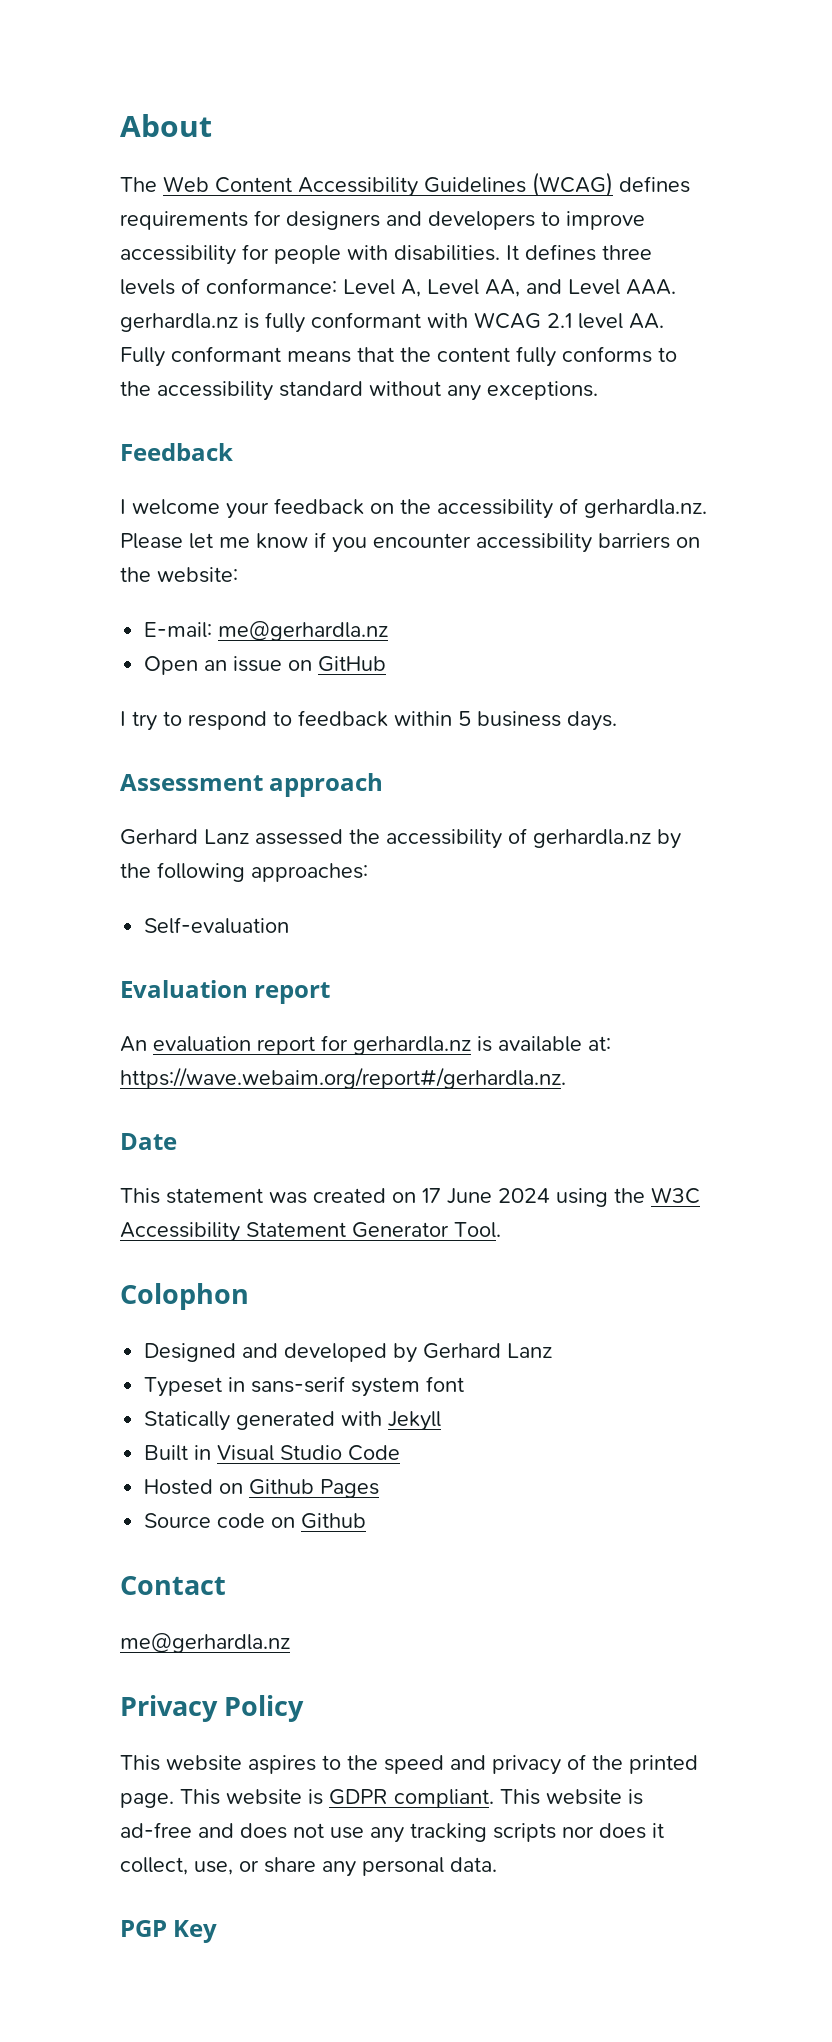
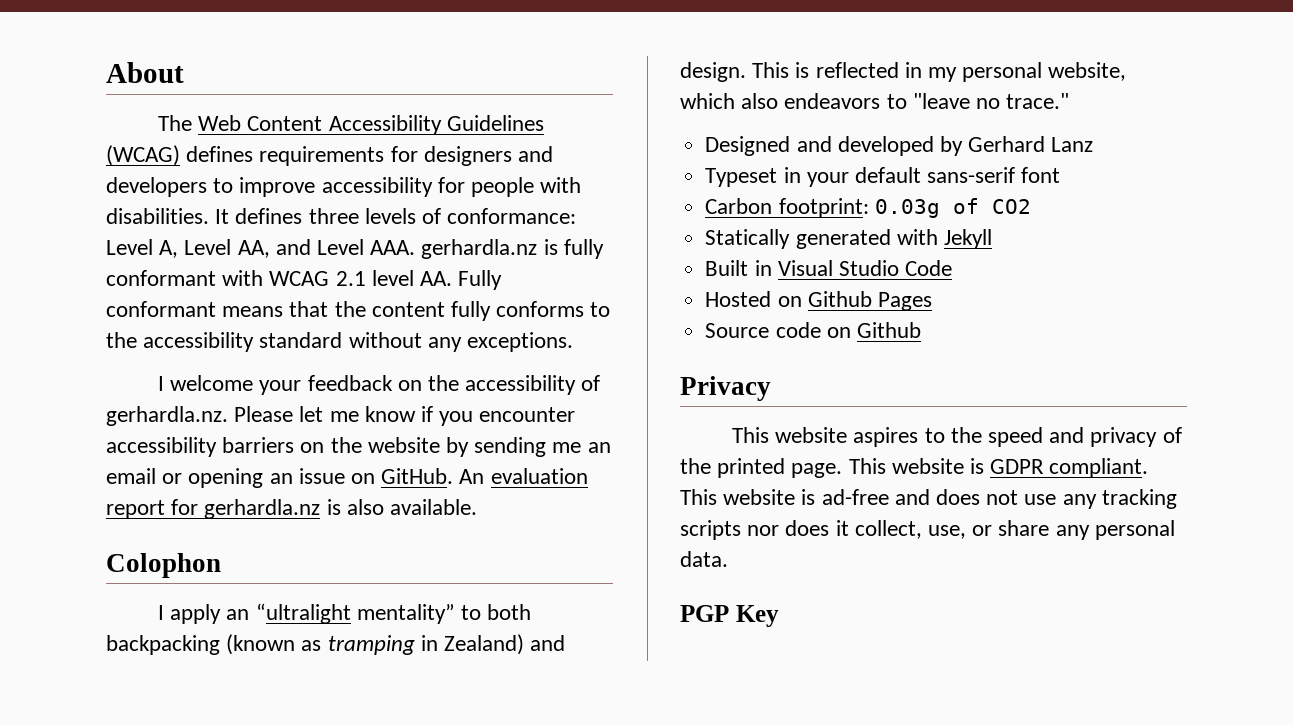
- Feedback
- I welcome your feedback on the accessibility of gerhardla.nz. Please let me know if you encounter accessibility barriers on the website:
- E-mail: me@gerhardla.nz
- Open an issue on GitHub
- I try to respond to feedback within 5 business days.
- Assessment approach
- Gerhard Lanz assessed the accessibility of gerhardla.nz by the following approaches:
- Self-evaluation
- Evaluation report
- An evaluation report for gerhardla.nz is available at: https://wave.webaim.org/report#/gerhardla.nz.
- Date
- This statement was created on 17 June 2024 using the W3C Accessibility Statement Generator Tool.
+ I welcome your feedback on the accessibility of gerhardla.nz. Please let me know if you encounter accessibility barriers on the website by sending me an email or opening an issue on GitHub. An evaluation report for gerhardla.nz is also available.
  Colophon
+ I apply an “ultralight mentality” to both backpacking (known as tramping in Zealand) and design. This is reflected in my personal website, which also endeavors to "leave no trace."
- Typeset in sans-serif system font
+ Typeset in your default sans-serif font
+ Carbon footprint: 0.03g of CO2
- Contact
- me@gerhardla.nz
- Privacy Policy
+ Privacy

